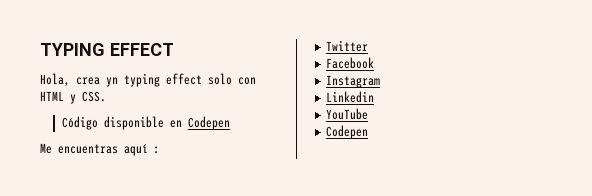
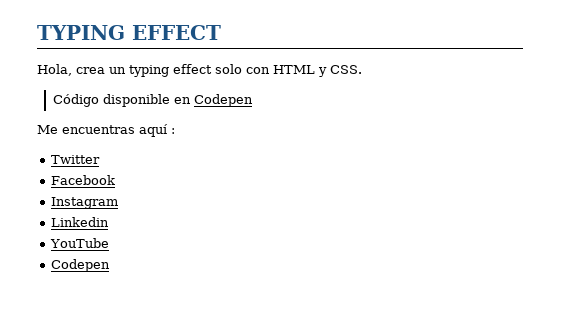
- Hola, crea yn typing effect solo con HTML y CSS.
+ Hola, crea un typing effect solo con HTML y CSS.

